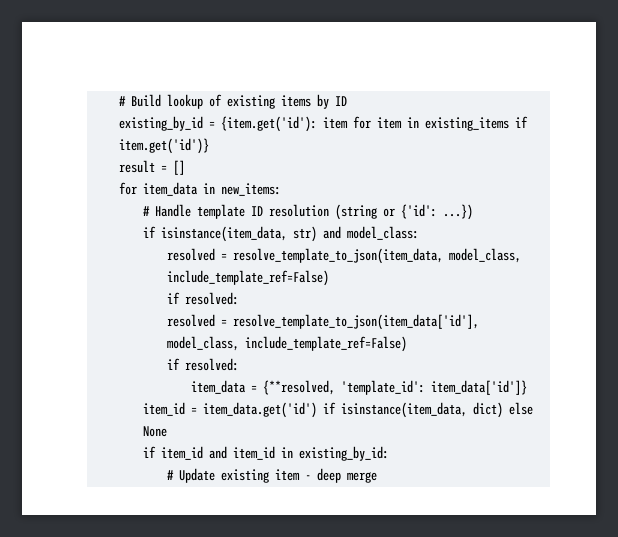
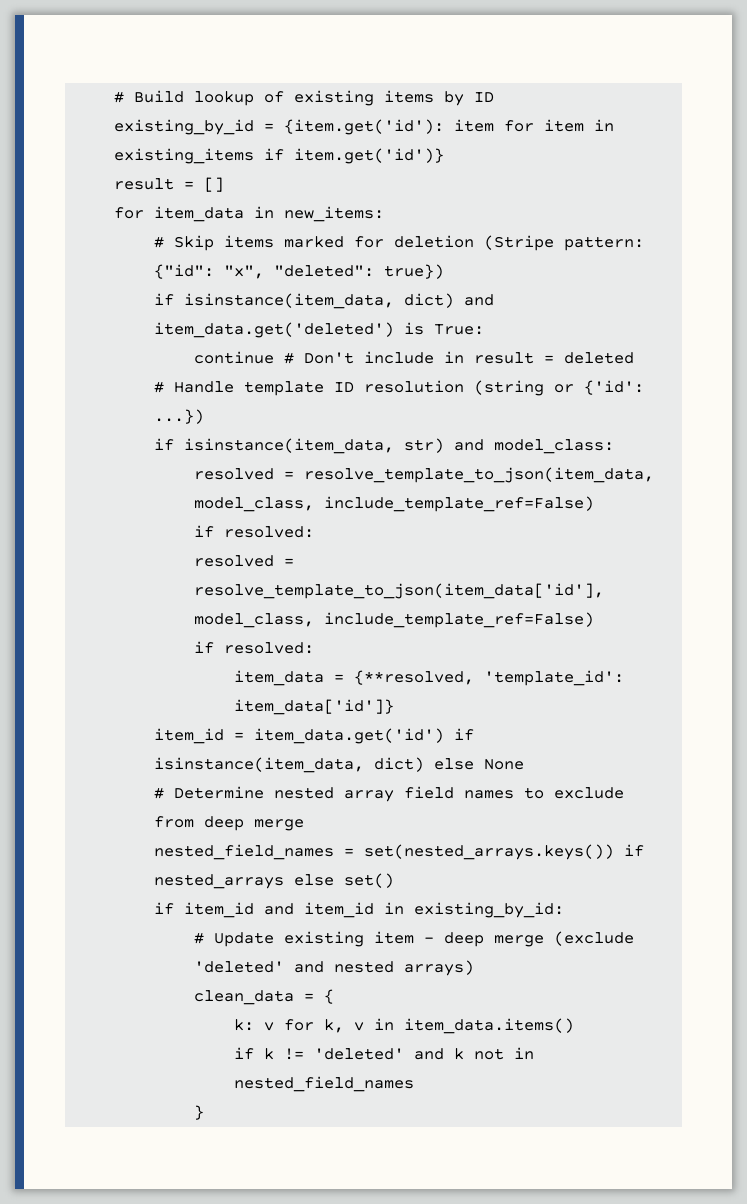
+ # Skip items marked for deletion (Stripe pattern: {"id": "x", "deleted": true})
+ if isinstance(item_data, dict) and item_data.get('deleted') is True:
+ continue # Don't include in result = deleted
+ # Determine nested array field names to exclude from deep merge
+ nested_field_names = set(nested_arrays.keys()) if nested_arrays else set()
- # Update existing item - deep merge
+ # Update existing item - deep merge (exclude 'deleted' and nested arrays)
+ clean_data = {
+ k: v for k, v in item_data.items()
+ if k != 'deleted' and k not in nested_field_names
+ }

